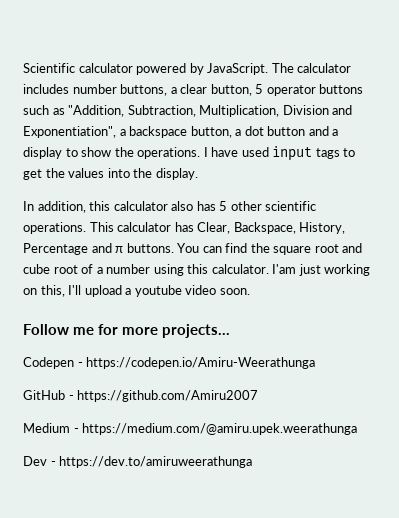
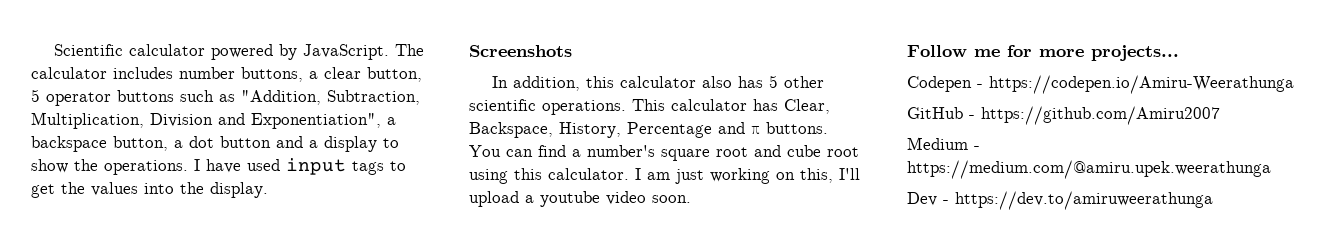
+ Screenshots
- You can find the square root and cube root of a number using this calculator.
+ You can find a number's square root and cube root using this calculator.
- I'am just working on this, I'll upload a youtube video soon.
+ I am just working on this, I'll upload a youtube video soon.

